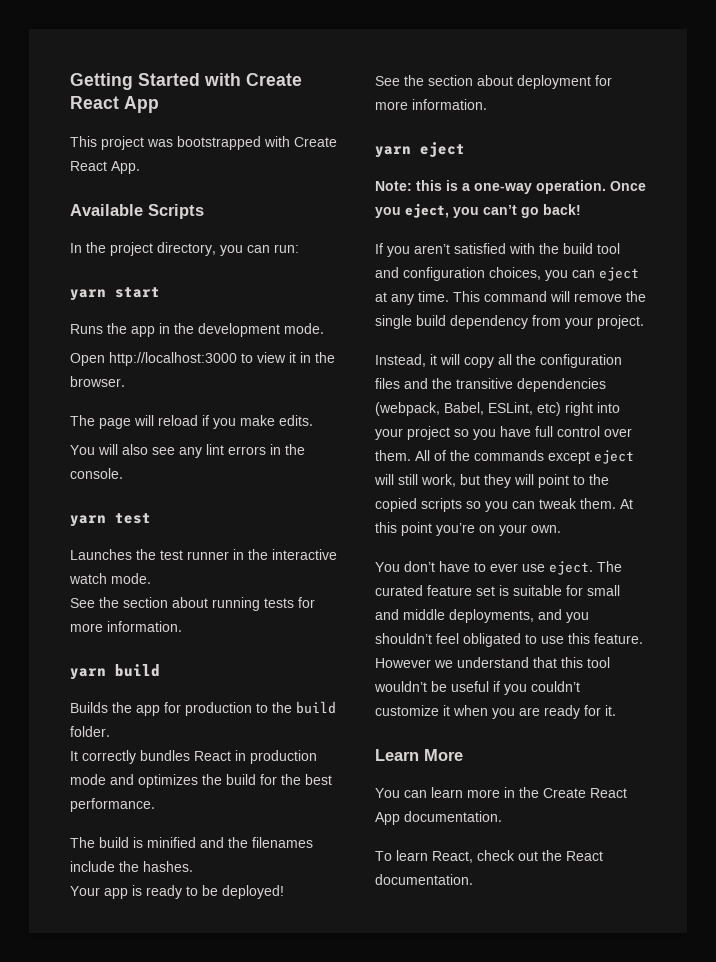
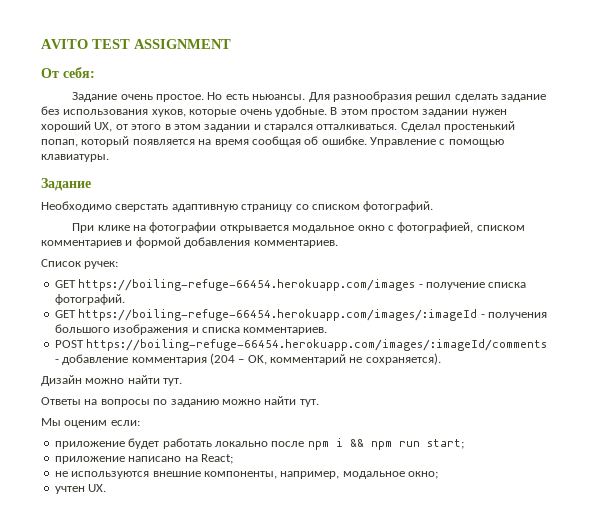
- Getting Started with Create React App
- This project was bootstrapped with Create React App.
- Available Scripts
- In the project directory, you can run:
- yarn start
- Runs the app in the development mode.
- Open http://localhost:3000 to view it in the browser.
- The page will reload if you make edits.
- You will also see any lint errors in the console.
- yarn test
- Launches the test runner in the interactive watch mode.
- See the section about running tests for more information.
- yarn build
- Builds the app for production to the build folder.
- It correctly bundles React in production mode and optimizes the build for the best performance.
- The build is minified and the filenames include the hashes.
- Your app is ready to be deployed!
- See the section about deployment for more information.
- yarn eject
- Note: this is a one-way operation. Once you eject, you can’t go back!
- If you aren’t satisfied with the build tool and configuration choices, you can eject at any time. This command will remove the single build dependency from your project.
- Instead, it will copy all the configuration files and the transitive dependencies (webpack, Babel, ESLint, etc) right into your project so you have full control over them. All of the commands except eject will still work, but they will point to the copied scripts so you can tweak them. At this point you’re on your own.
- You don’t have to ever use eject. The curated feature set is suitable for small and middle deployments, and you shouldn’t feel obligated to use this feature. However we understand that this tool wouldn’t be useful if you couldn’t customize it when you are ready for it.
- Learn More
- You can learn more in the Create React App documentation.
- To learn React, check out the React documentation.
+ AVITO TEST ASSIGNMENT
+ От себя:
+ Задание очень простое. Но есть ньюансы. Для разнообразия решил сделать задание без использования хуков, которые очень удобные. В этом простом задании нужен хороший UX, от этого в этом задании и старался отталкиваться. Сделал простенький попап, который появляется на время сообщая об ошибке. Управление с помощью клавиатуры.
+ Задание
+ Необходимо сверстать адаптивную страницу со списком фотографий.
+ При клике на фотографии открывается модальное окно с фотографией, списком комментариев и формой добавления комментариев.
+ Список ручек:
+ GET https://boiling-refuge-66454.herokuapp.com/images - получение списка фотографий.
+ GET https://boiling-refuge-66454.herokuapp.com/images/:imageId - получения большого изображения и списка комментариев.
+ POST https://boiling-refuge-66454.herokuapp.com/images/:imageId/comments - добавление комментария (204 – OK, комментарий не сохраняется).
+ Дизайн можно найти тут.
+ Ответы на вопросы по заданию можно найти тут.
+ Мы оценим если:
+ приложение будет работать локально после npm i && npm run start;
+ приложение написано на React;
+ не используются внешние компоненты, например, модальное окно;
+ учтен UX.

